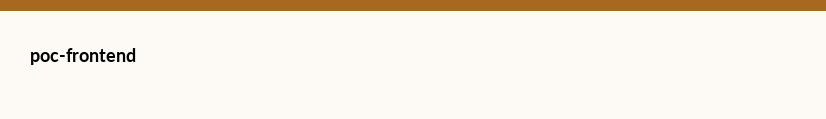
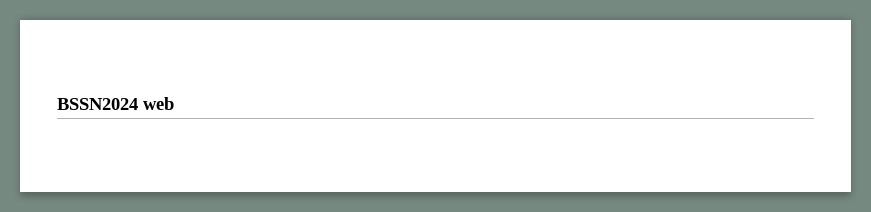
- poc-frontend
+ BSSN2024 web

